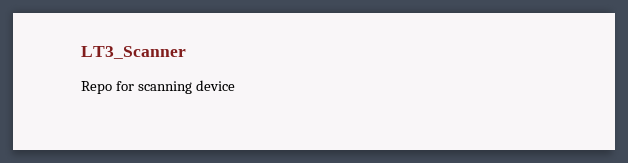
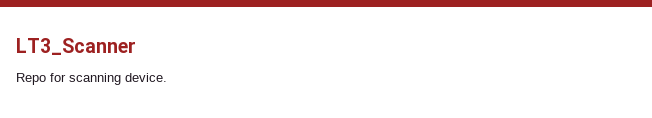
- Repo for scanning device
+ Repo for scanning device.

